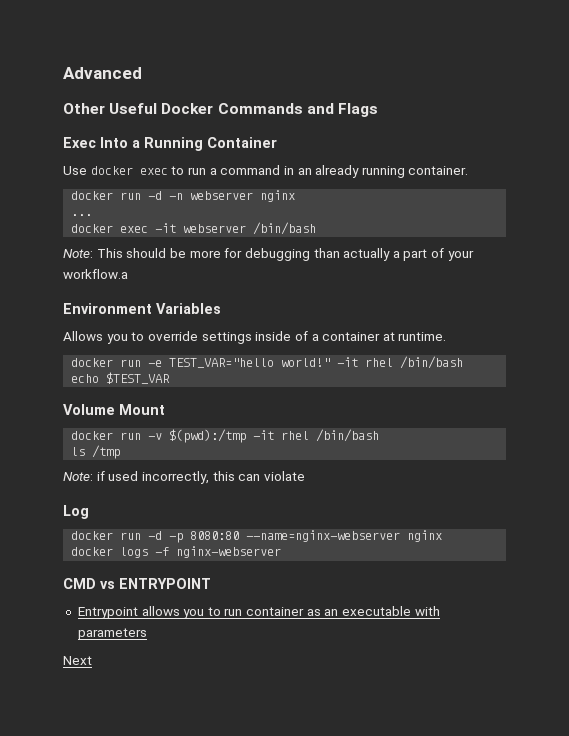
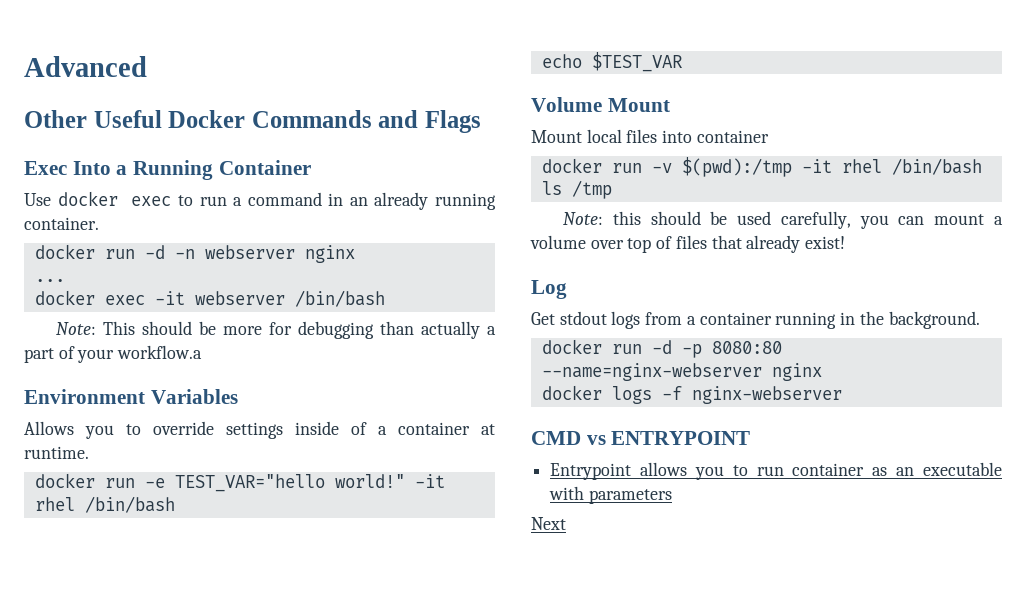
+ Mount local files into container
- Note: if used incorrectly, this can violate
+ Note: this should be used carefully, you can mount a volume over top of files that already exist!
  Log
+ Get stdout logs from a container running in the background.

